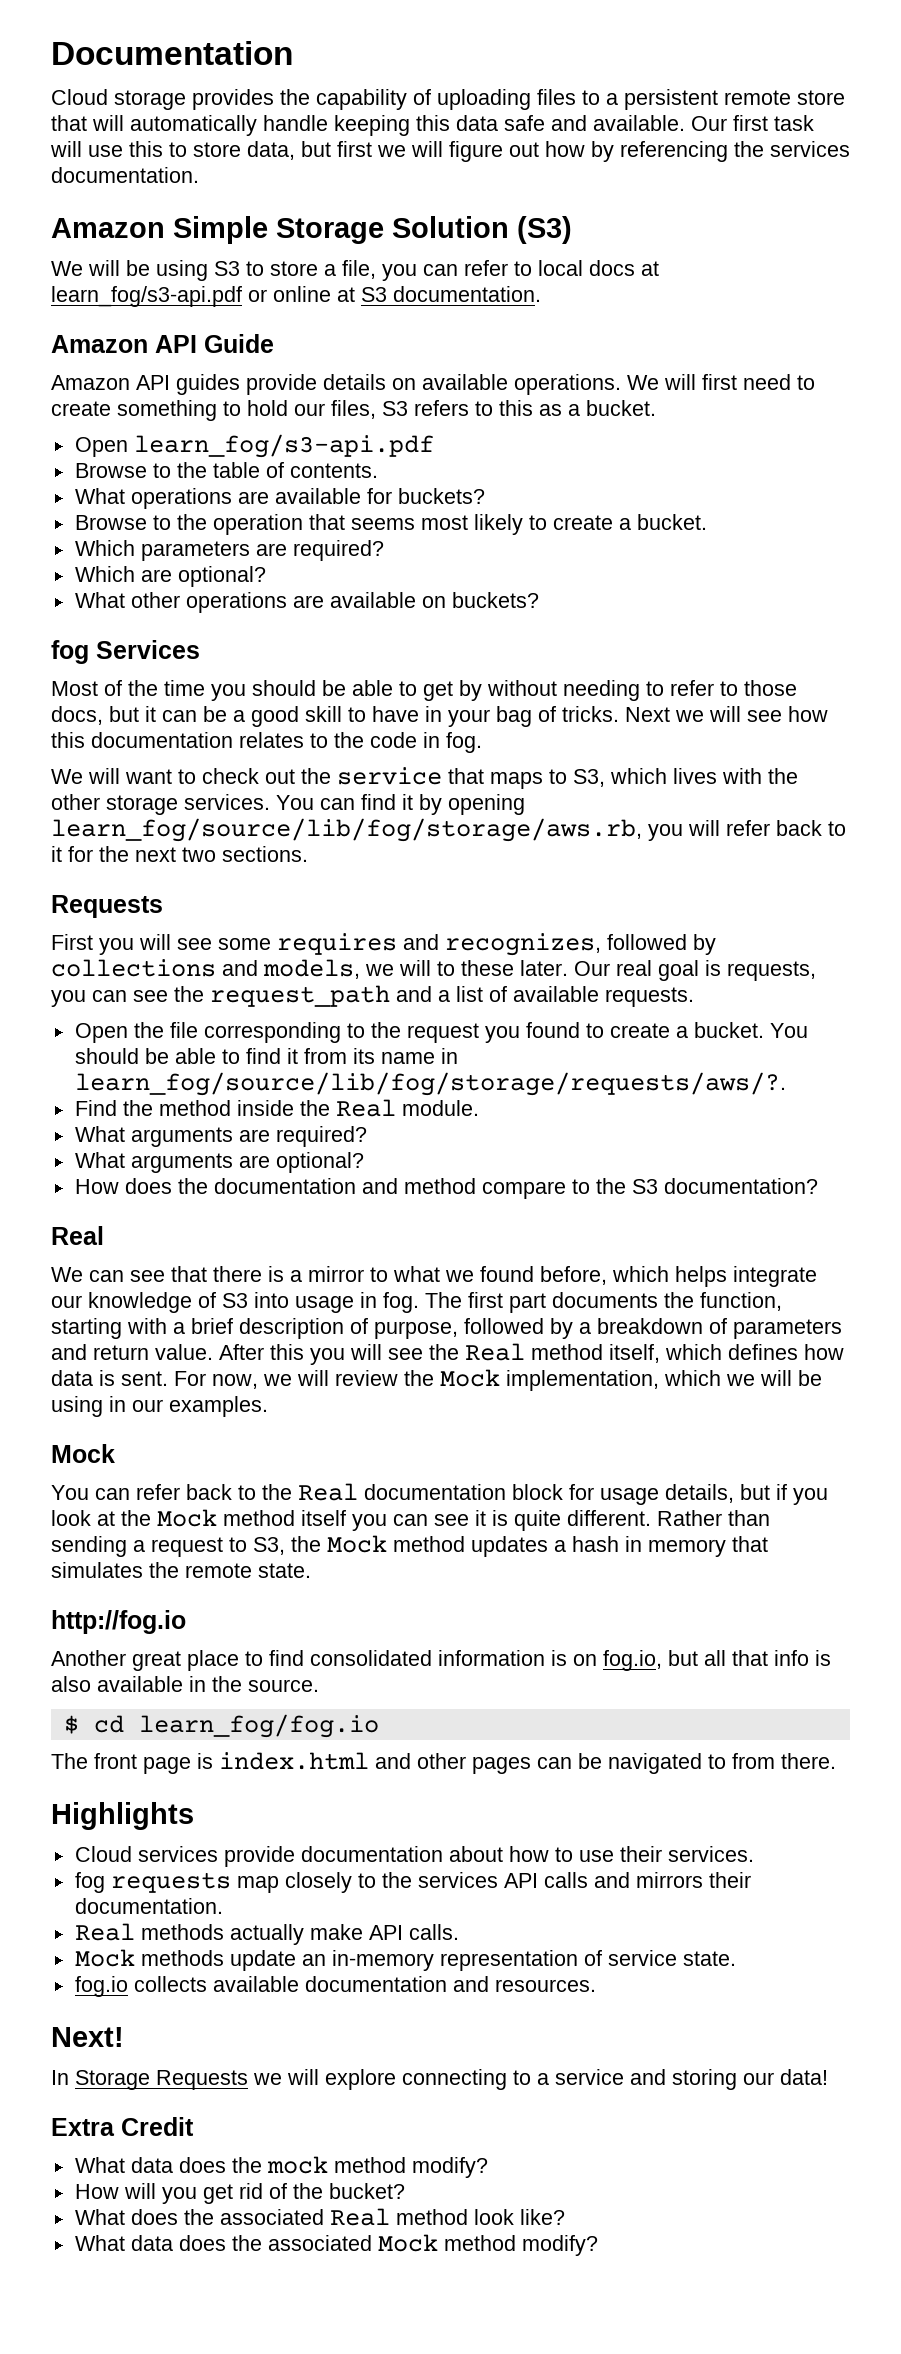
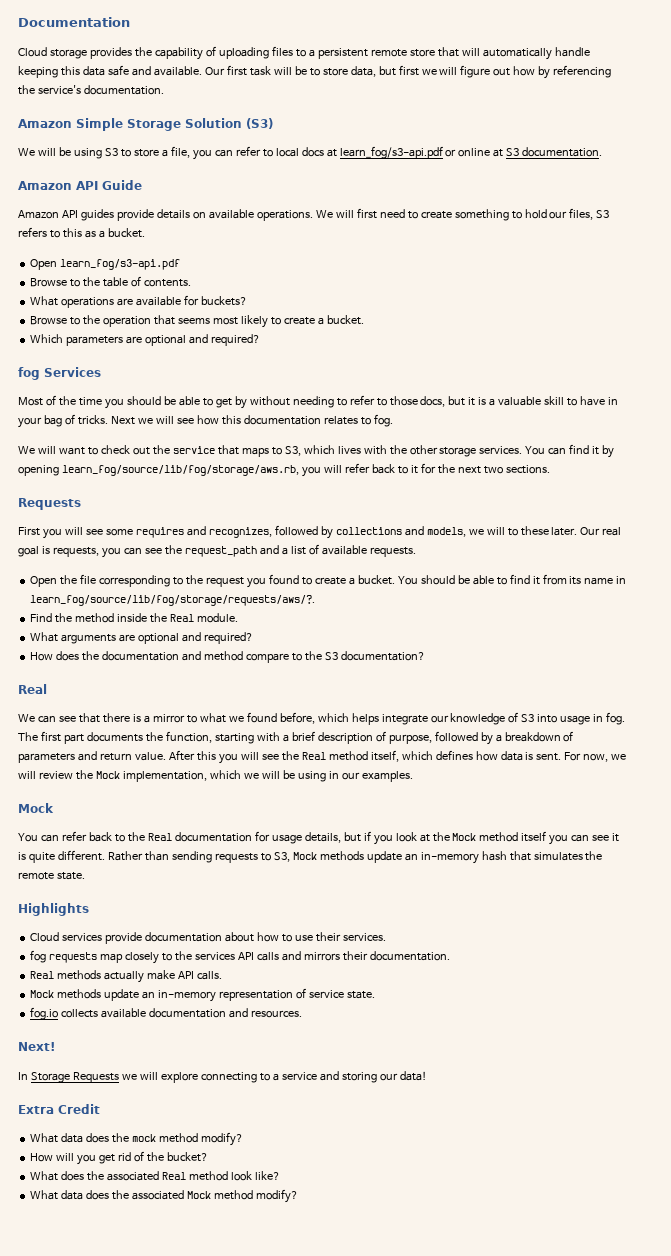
- Our first task will use this to store data, but first we will figure out how by referencing the services documentation.
+ Our first task will be to store data, but first we will figure out how by referencing the service's documentation.
- Which parameters are required?
- Which are optional?
- What other operations are available on buckets?
+ Which parameters are optional and required?
- Most of the time you should be able to get by without needing to refer to those docs, but it can be a good skill to have in your bag of tricks.
+ Most of the time you should be able to get by without needing to refer to those docs, but it is a valuable skill to have in your bag of tricks.
- Next we will see how this documentation relates to the code in fog.
+ Next we will see how this documentation relates to fog.
- What arguments are required?
- What arguments are optional?
+ What arguments are optional and required?
- You can refer back to the Real documentation block for usage details, but if you look at the Mock method itself you can see it is quite different.
+ You can refer back to the Real documentation for usage details, but if you look at the Mock method itself you can see it is quite different.
- Rather than sending a request to S3, the Mock method updates a hash in memory that simulates the remote state.
+ Rather than sending requests to S3, Mock methods update an in-memory hash that simulates the remote state.
- http://fog.io
- Another great place to find consolidated information is on fog.io, but all that info is also available in the source.
- $ cd learn_fog/fog.io
- The front page is index.html and other pages can be navigated to from there.

